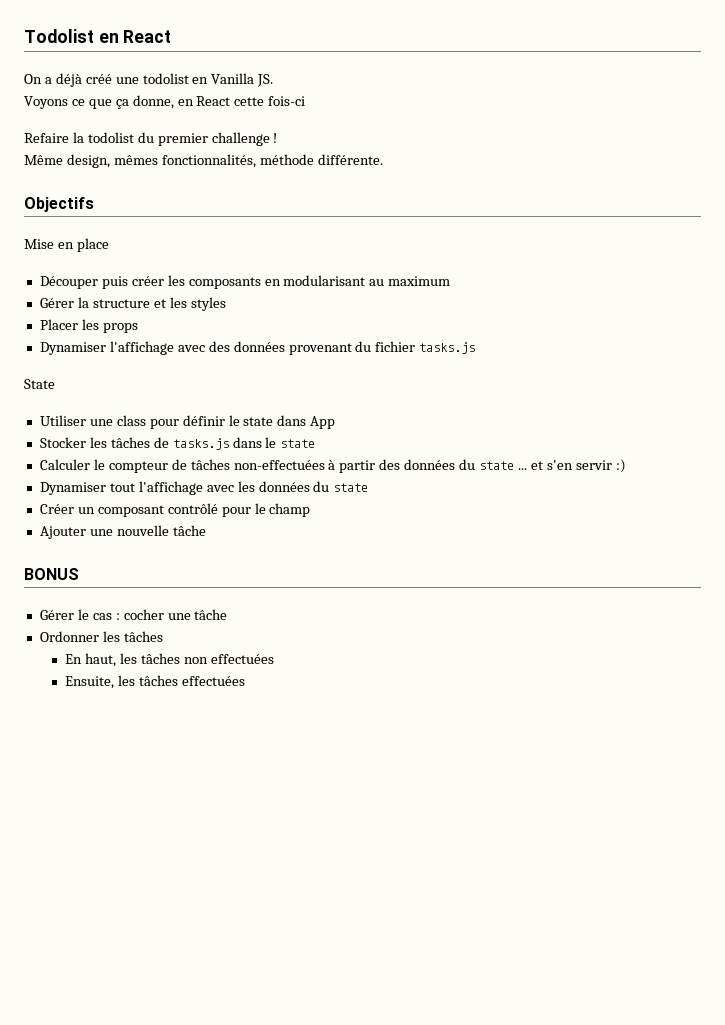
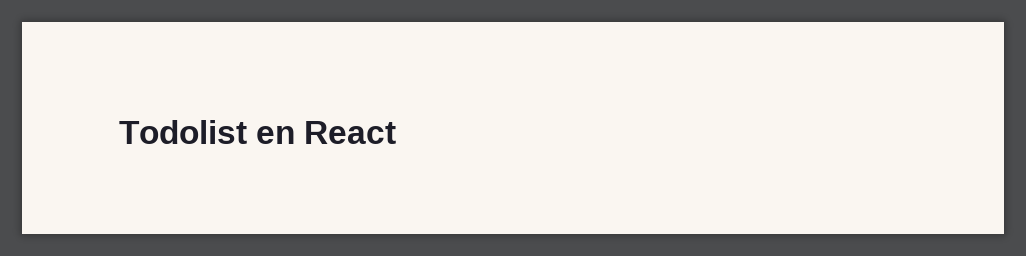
- On a déjà créé une todolist en Vanilla JS.
- Voyons ce que ça donne, en React cette fois-ci
- Refaire la todolist du premier challenge !
- Même design, mêmes fonctionnalités, méthode différente.
- Objectifs
- Mise en place
- Découper puis créer les composants en modularisant au maximum
- Gérer la structure et les styles
- Placer les props
- Dynamiser l'affichage avec des données provenant du fichier tasks.js
- State
- Utiliser une class pour définir le state dans App
- Stocker les tâches de tasks.js dans le state
- Calculer le compteur de tâches non-effectuées à partir des données du state ... et s'en servir :)
- Dynamiser tout l'affichage avec les données du state
- Créer un composant contrôlé pour le champ
- Ajouter une nouvelle tâche
- BONUS
- Gérer le cas : cocher une tâche
- Ordonner les tâches
- En haut, les tâches non effectuées
- Ensuite, les tâches effectuées

